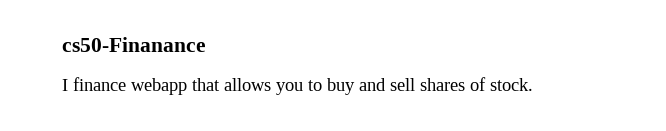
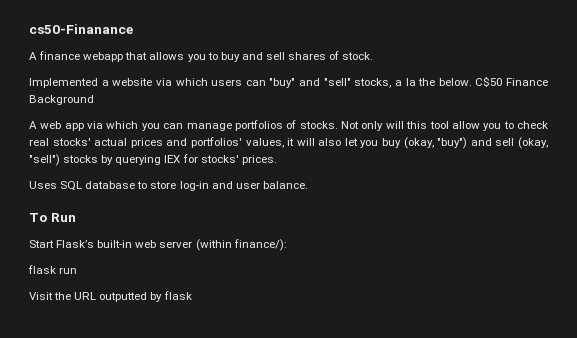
- I finance webapp that allows you to buy and sell shares of stock.
+ A finance webapp that allows you to buy and sell shares of stock.
+ Implemented a website via which users can "buy" and "sell" stocks, a la the below. C$50 Finance Background
+ A web app via which you can manage portfolios of stocks. Not only will this tool allow you to check real stocks' actual prices and portfolios' values, it will also let you buy (okay, "buy") and sell (okay, "sell") stocks by querying IEX for stocks' prices.
+ Uses SQL database to store log-in and user balance.
+ To Run
+ Start Flask’s built-in web server (within finance/):
+ flask run
+ Visit the URL outputted by flask

